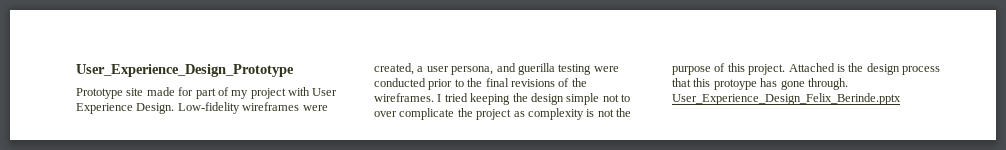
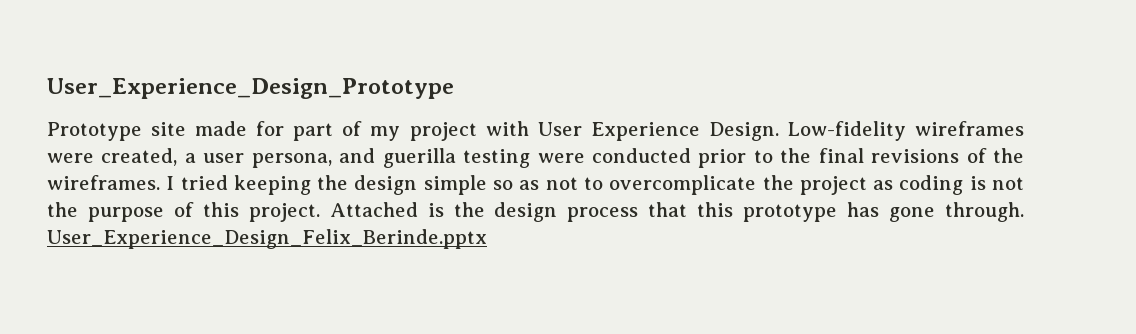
- I tried keeping the design simple not to over complicate the project as complexity is not the purpose of this project.
+ I tried keeping the design simple so as not to overcomplicate the project as coding is not the purpose of this project.
- Attached is the design process that this protoype has gone through.
+ Attached is the design process that this prototype has gone through.

